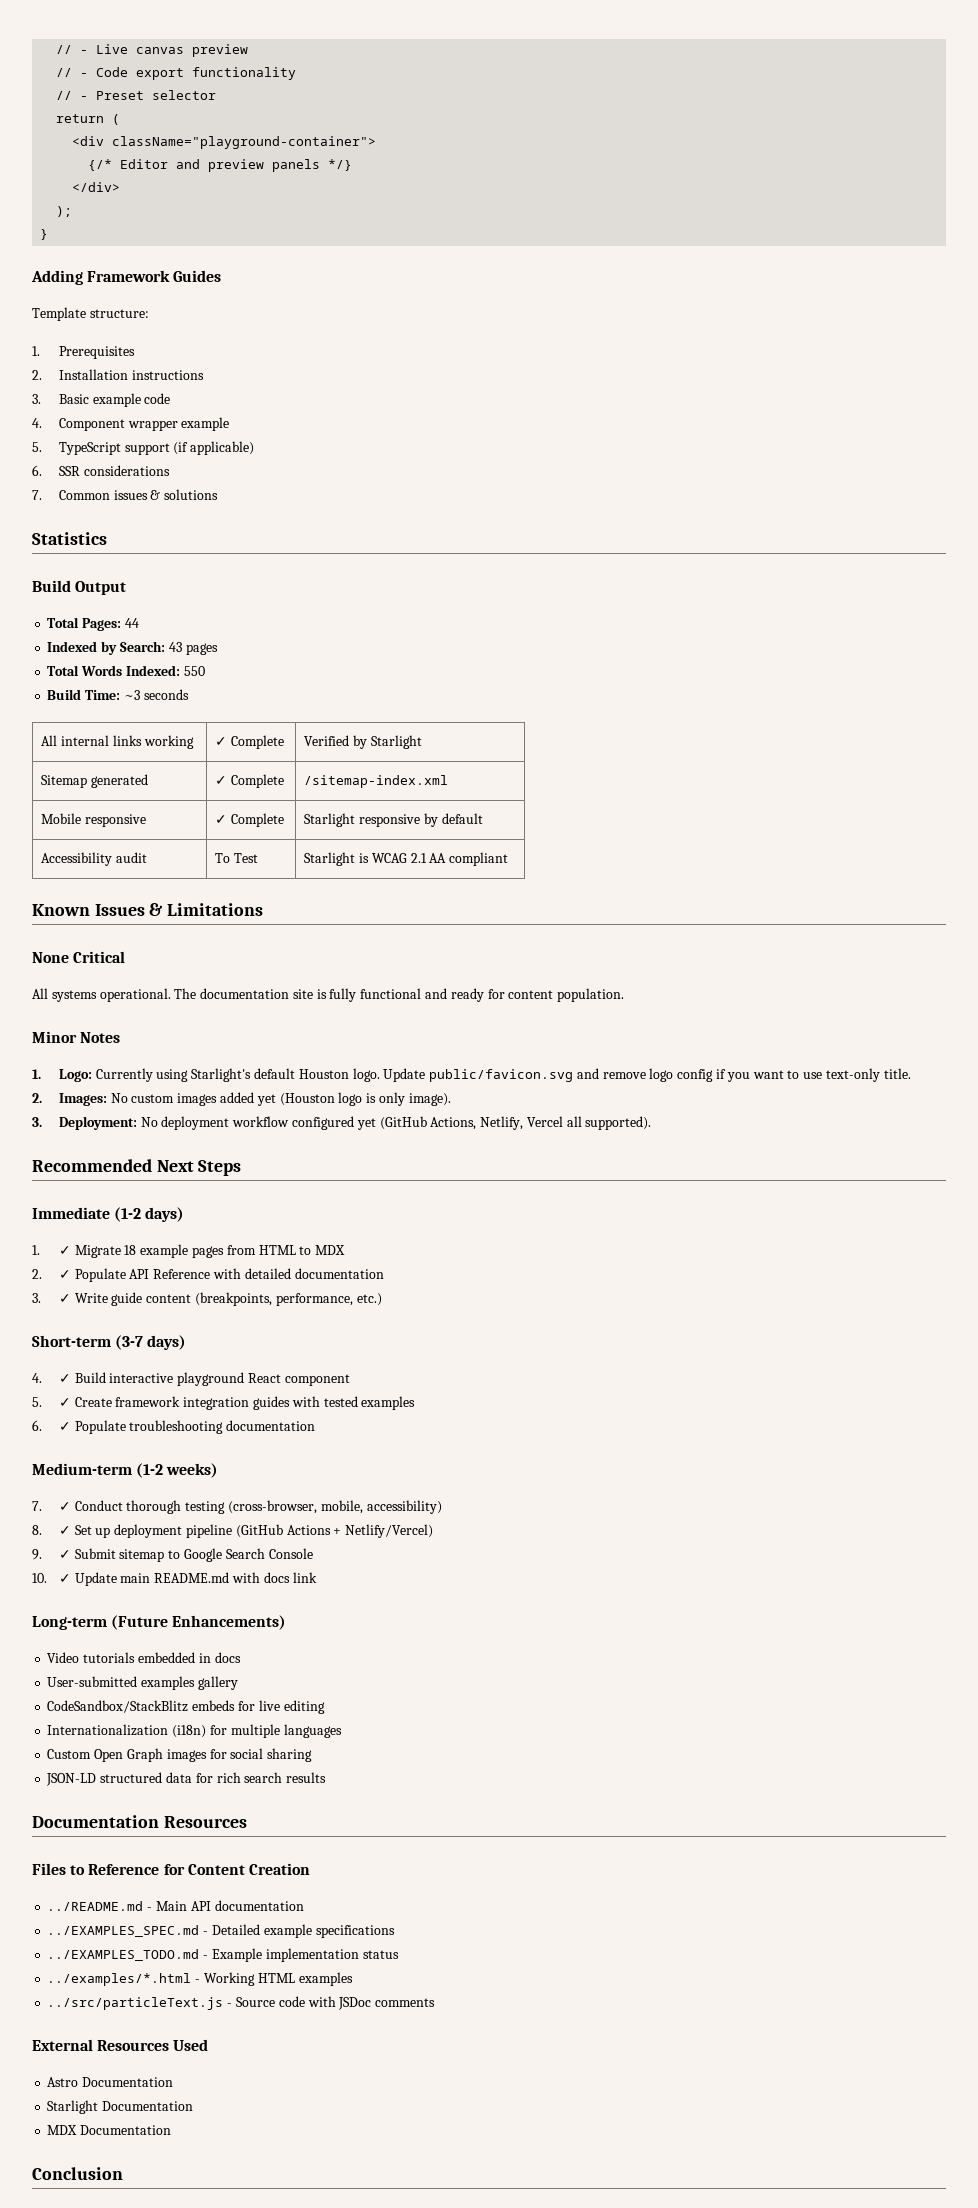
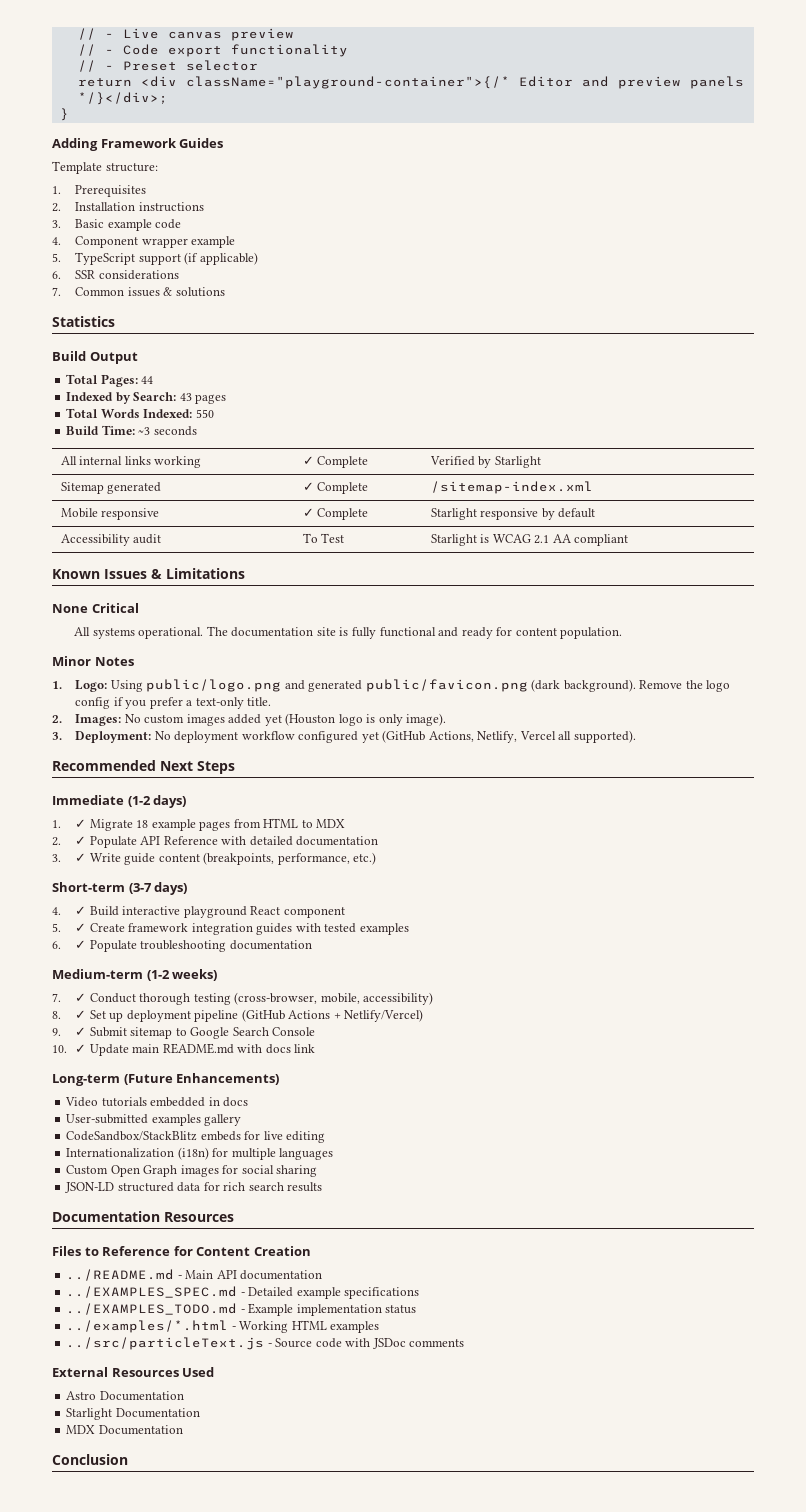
- return (
- <div className="playground-container">
- {/* Editor and preview panels */}
- </div>
- );
+ return <div className="playground-container">{/* Editor and preview panels */}</div>;
- 1. Logo: Currently using Starlight's default Houston logo. Update public/favicon.svg and remove logo config if you want to use text-only title.
+ 1. Logo: Using public/logo.png and generated public/favicon.png (dark background). Remove the logo config if you prefer a text-only title.

